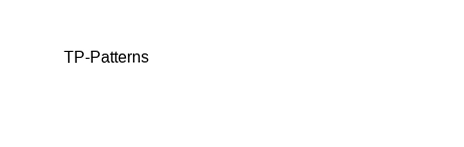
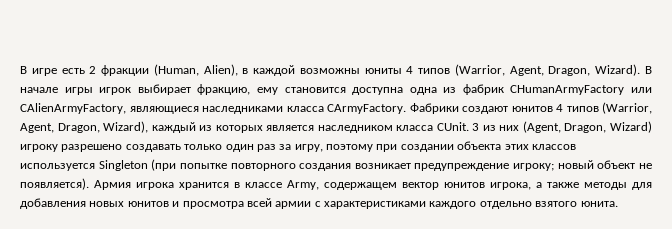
- TP-Patterns
+ В игре есть 2 фракции (Human, Alien), в каждой возможны юниты 4 типов (Warrior, Agent, Dragon, Wizard). В начале игры игрок выбирает фракцию, ему становится доступна одна из фабрик CHumanArmyFactory или CAlienArmyFactory, являющиеся наследниками класса CArmyFactory. Фабрики создают юнитов 4 типов (Warrior, Agent, Dragon, Wizard), каждый из которых является наследником класса CUnit. 3 из них (Agent, Dragon, Wizard) игроку разрешено создавать только один раз за игру, поэтому при создании объекта этих классов используется Singleton (при попытке повторного создания возникает предупреждение игроку; новый объект не появляется). Армия игрока хранится в классе Army, содержащем вектор юнитов игрока, а также методы для добавления новых юнитов и просмотра всей армии с характеристиками каждого отдельно взятого юнита.

